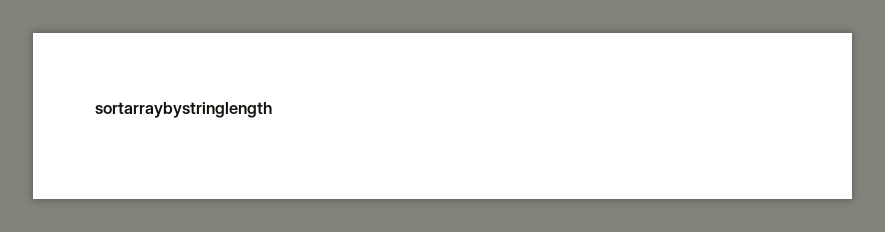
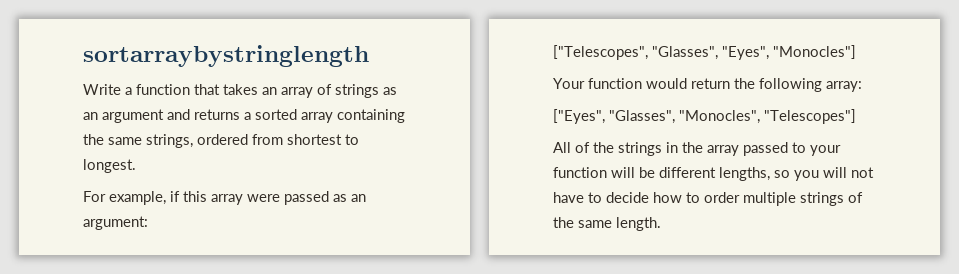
+ Write a function that takes an array of strings as an argument and returns a sorted array containing the same strings, ordered from shortest to longest.
+ For example, if this array were passed as an argument:
+ ["Telescopes", "Glasses", "Eyes", "Monocles"]
+ Your function would return the following array:
+ ["Eyes", "Glasses", "Monocles", "Telescopes"]
+ All of the strings in the array passed to your function will be different lengths, so you will not have to decide how to order multiple strings of the same length.

